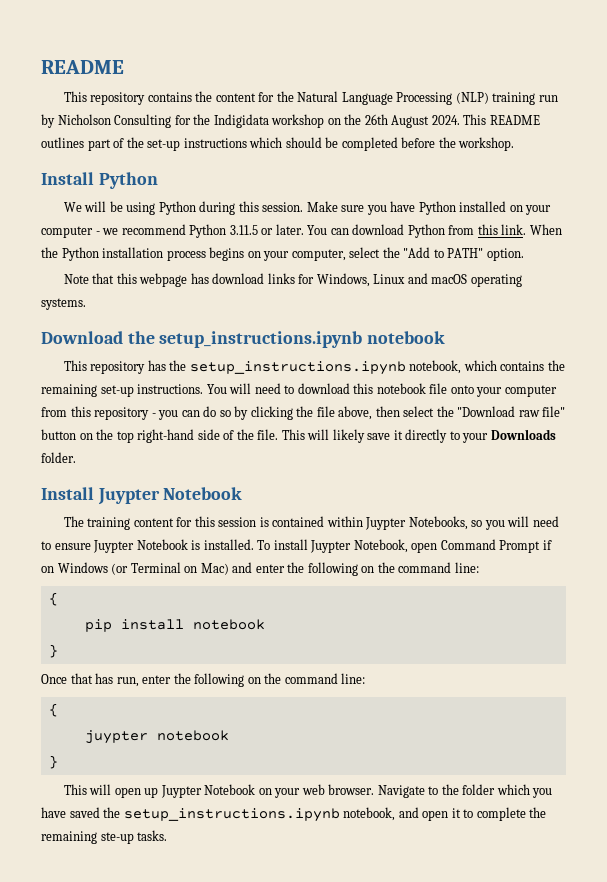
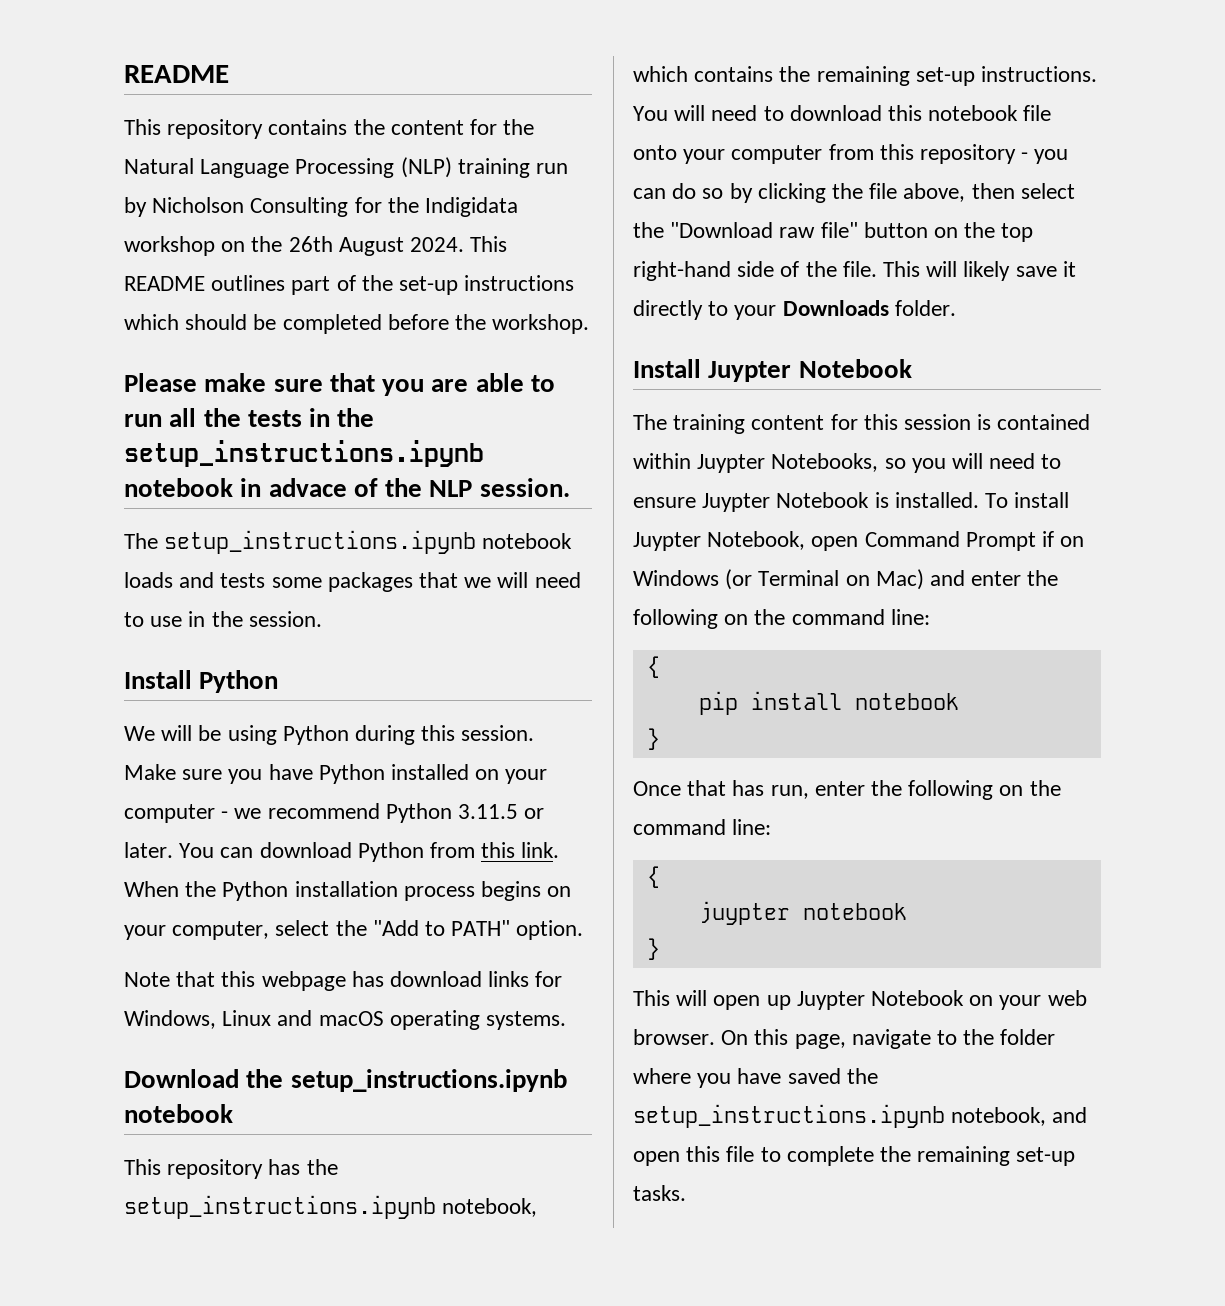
+ Please make sure that you are able to run all the tests in the setup_instructions.ipynb notebook in advace of the NLP session.
+ The setup_instructions.ipynb notebook loads and tests some packages that we will need to use in the session.
- Navigate to the folder which you have saved the setup_instructions.ipynb notebook, and open it to complete the remaining ste-up tasks.
+ On this page, navigate to the folder where you have saved the setup_instructions.ipynb notebook, and open this file to complete the remaining set-up tasks.

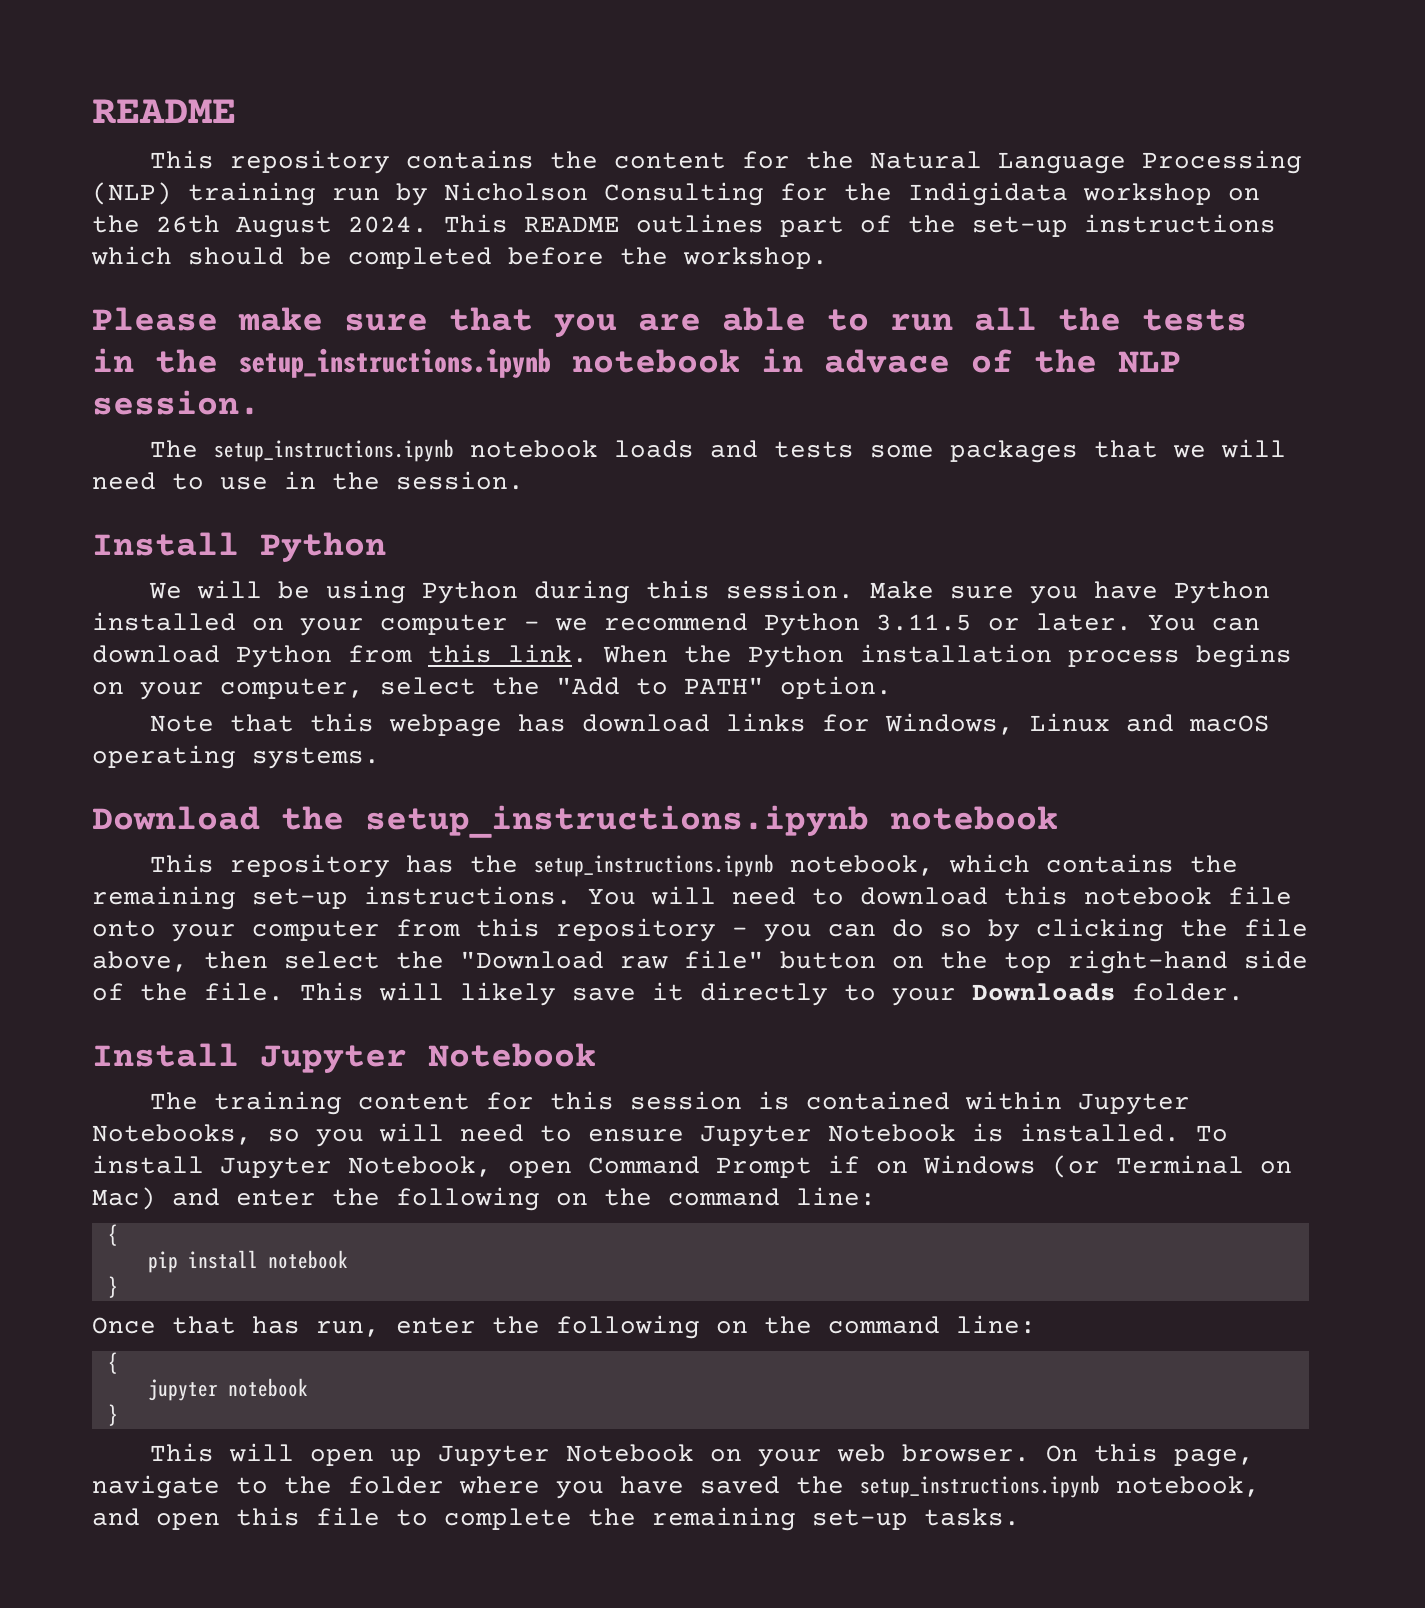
- Install Juypter Notebook
+ Install Jupyter Notebook
- The training content for this session is contained within Juypter Notebooks, so you will need to ensure Juypter Notebook is installed.
+ The training content for this session is contained within Jupyter Notebooks, so you will need to ensure Jupyter Notebook is installed.
- To install Juypter Notebook, open Command Prompt if on Windows (or Terminal on Mac) and enter the following on the command line:
+ To install Jupyter Notebook, open Command Prompt if on Windows (or Terminal on Mac) and enter the following on the command line:
- juypter notebook
+ jupyter notebook
- This will open up Juypter Notebook on your web browser.
+ This will open up Jupyter Notebook on your web browser.

